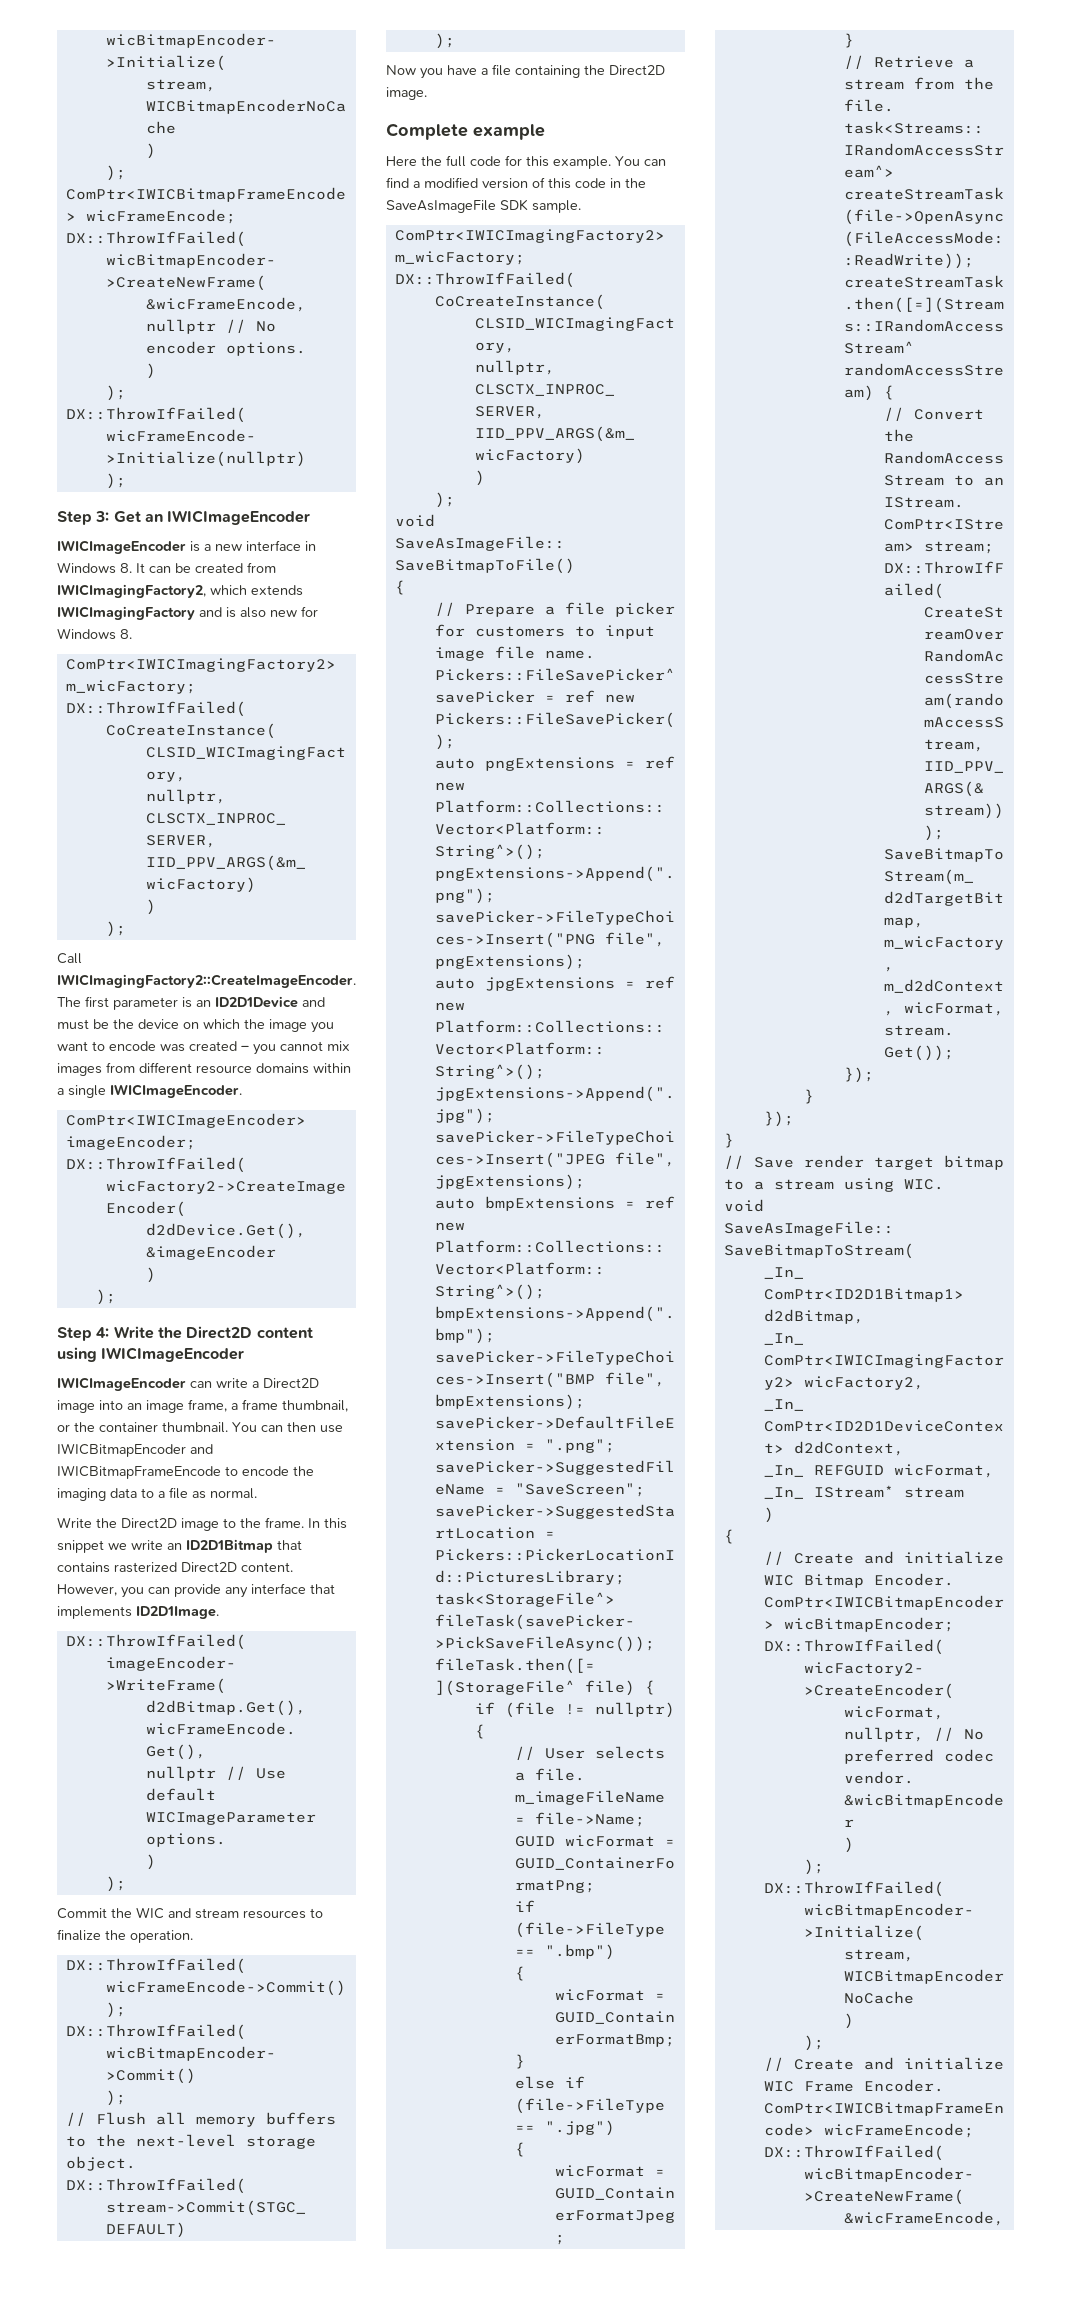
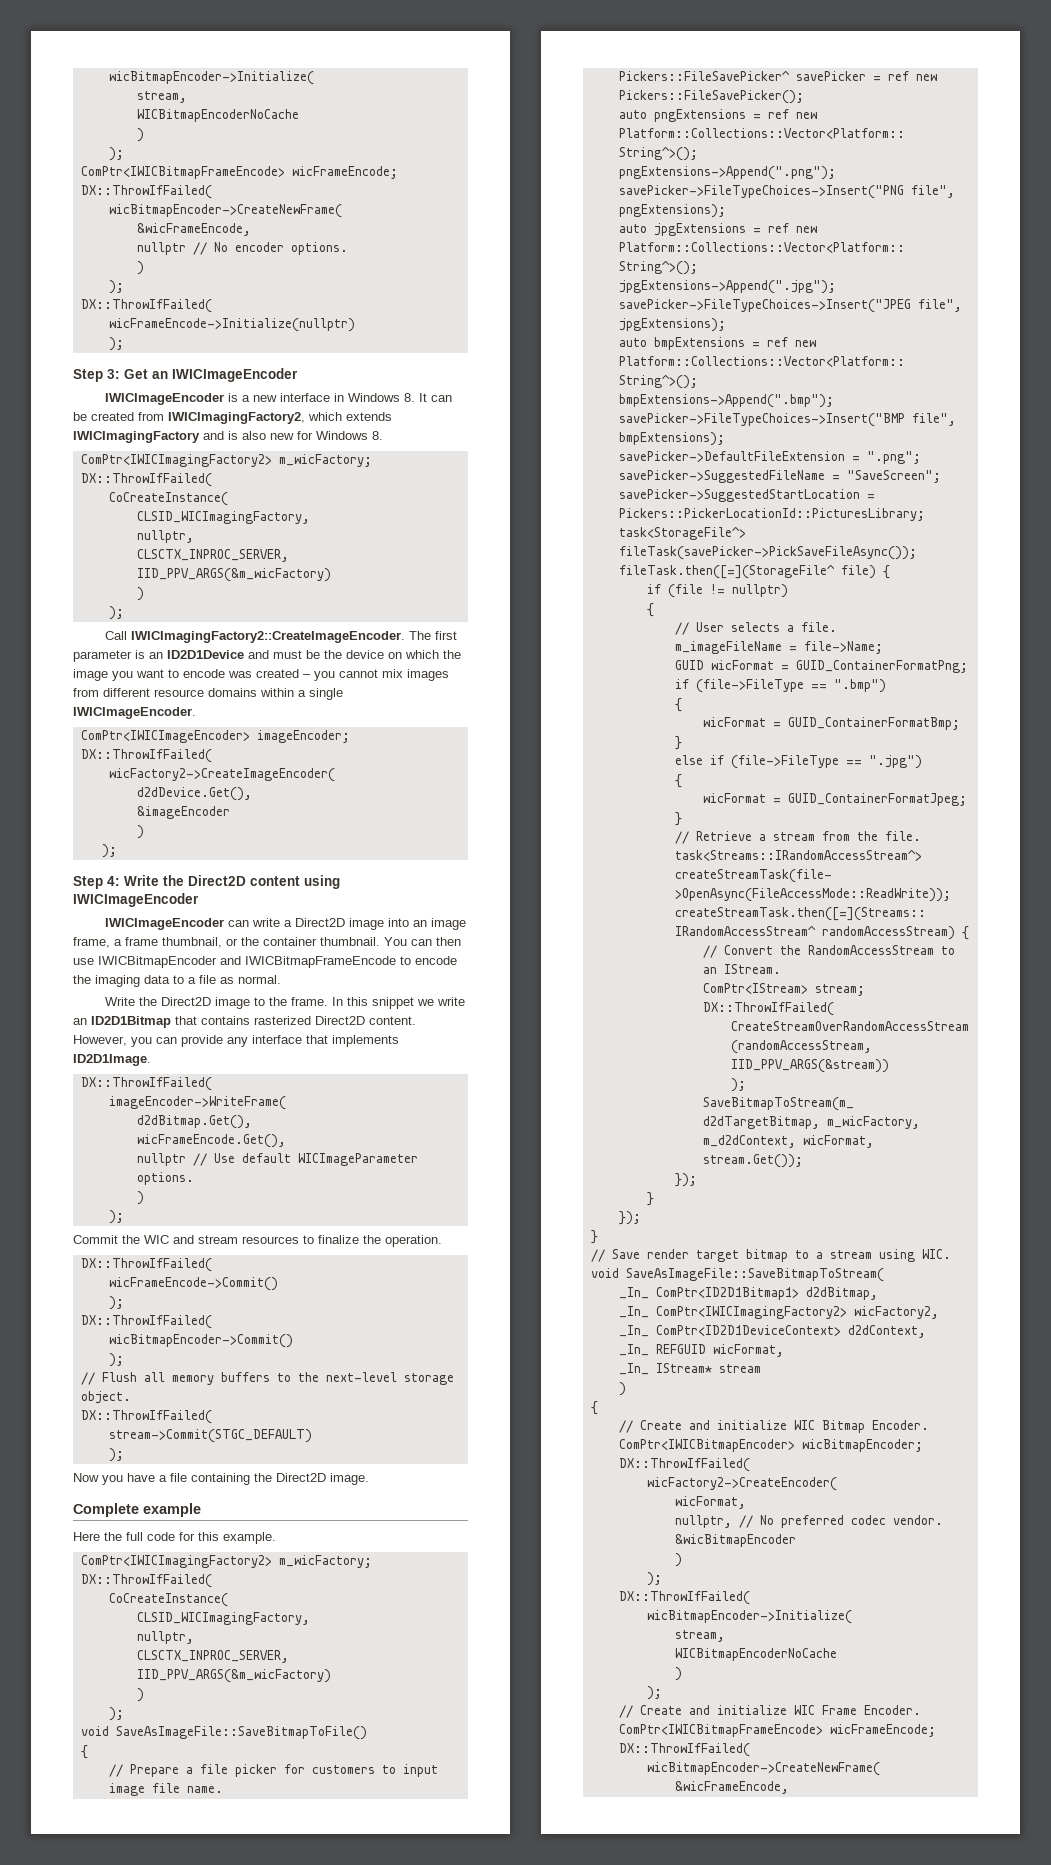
- You can find a modified version of this code in the SaveAsImageFile SDK sample.

